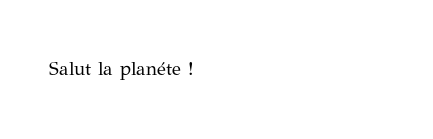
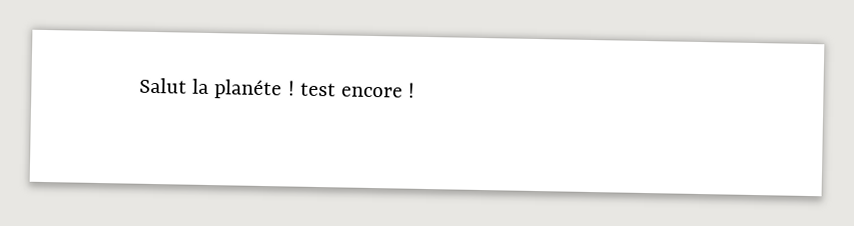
- Salut la planéte !
+ Salut la planéte ! test encore !

